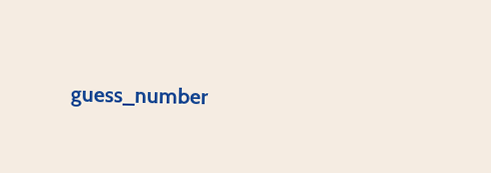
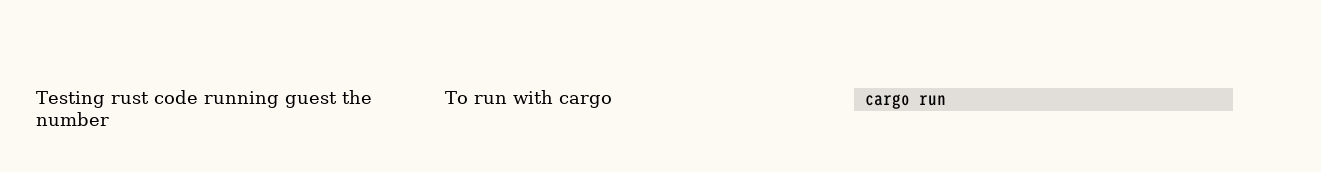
- guess_number
+ Testing rust code running guest the number
+ To run with cargo
+ cargo run

